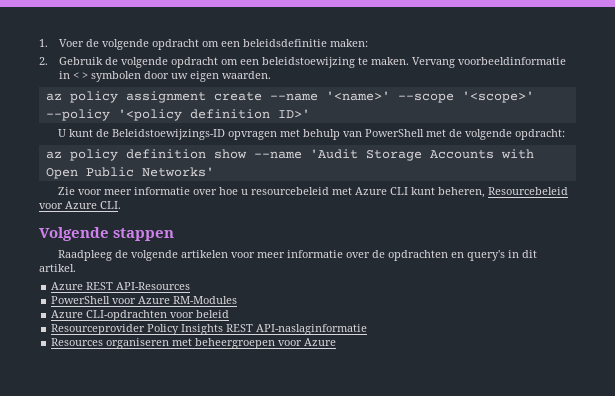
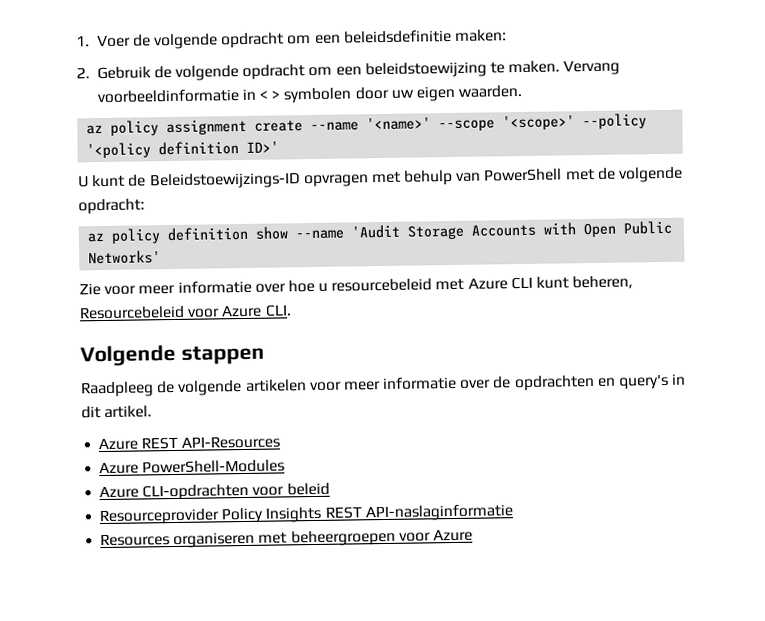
- PowerShell voor Azure RM-Modules
+ Azure PowerShell-Modules

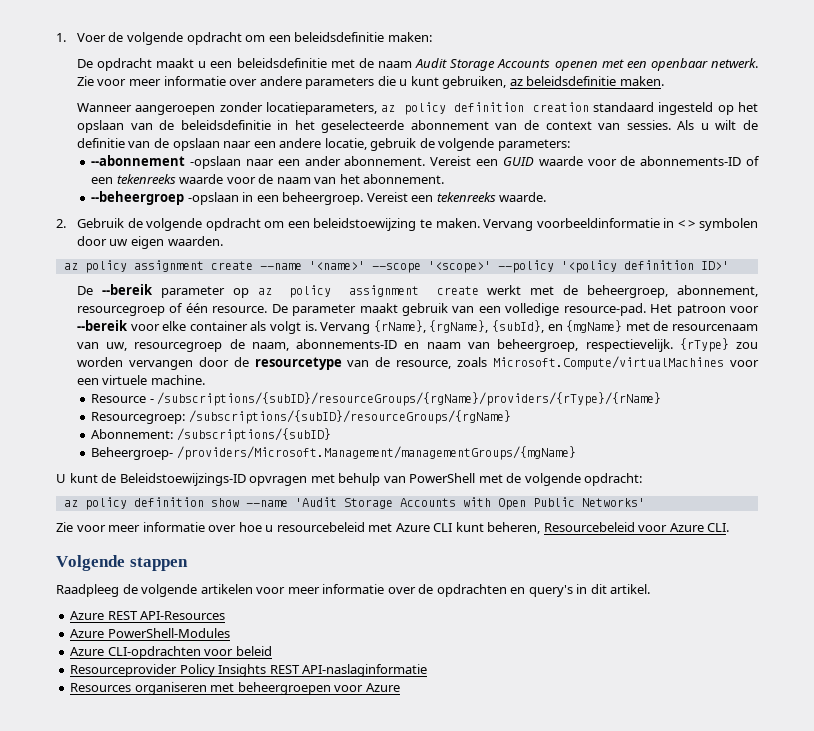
+ De opdracht maakt u een beleidsdefinitie met de naam Audit Storage Accounts openen met een openbaar netwerk. Zie voor meer informatie over andere parameters die u kunt gebruiken, az beleidsdefinitie maken.
+ Wanneer aangeroepen zonder locatieparameters, az policy definition creation standaard ingesteld op het opslaan van de beleidsdefinitie in het geselecteerde abonnement van de context van sessies. Als u wilt de definitie van de opslaan naar een andere locatie, gebruik de volgende parameters:
+ --abonnement -opslaan naar een ander abonnement. Vereist een GUID waarde voor de abonnements-ID of een tekenreeks waarde voor de naam van het abonnement.
+ --beheergroep -opslaan in een beheergroep. Vereist een tekenreeks waarde.
+ De --bereik parameter op az policy assignment create werkt met de beheergroep, abonnement, resourcegroep of één resource. De parameter maakt gebruik van een volledige resource-pad. Het patroon voor --bereik voor elke container als volgt is. Vervang {rName}, {rgName}, {subId}, en {mgName} met de resourcenaam van uw, resourcegroep de naam, abonnements-ID en naam van beheergroep, respectievelijk. {rType} zou worden vervangen door de resourcetype van de resource, zoals Microsoft.Compute/virtualMachines voor een virtuele machine.
+ Resource - /subscriptions/{subID}/resourceGroups/{rgName}/providers/{rType}/{rName}
+ Resourcegroep: /subscriptions/{subID}/resourceGroups/{rgName}
+ Abonnement: /subscriptions/{subID}
+ Beheergroep- /providers/Microsoft.Management/managementGroups/{mgName}

